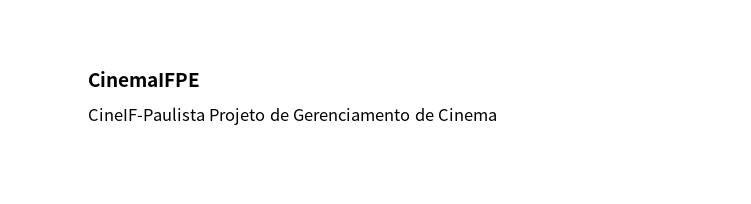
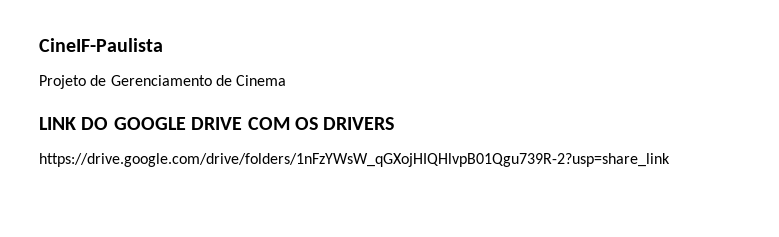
- CinemaIFPE
- CineIF-Paulista Projeto de Gerenciamento de Cinema
+ CineIF-Paulista
+ Projeto de Gerenciamento de Cinema
+ LINK DO GOOGLE DRIVE COM OS DRIVERS
+ https://drive.google.com/drive/folders/1nFzYWsW_qGXojHIQHlvpB01Qgu739R-2?usp=share_link

